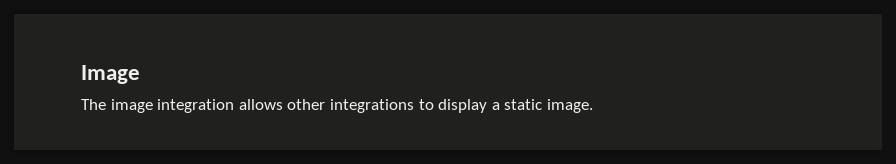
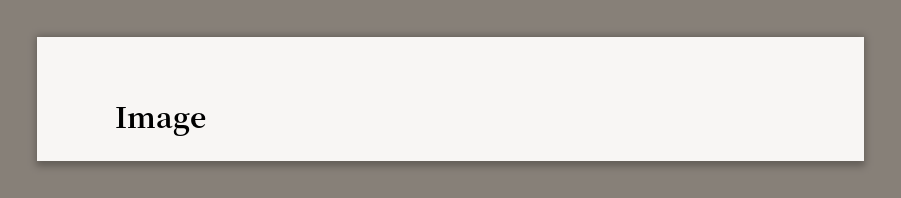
- The image integration allows other integrations to display a static image.

